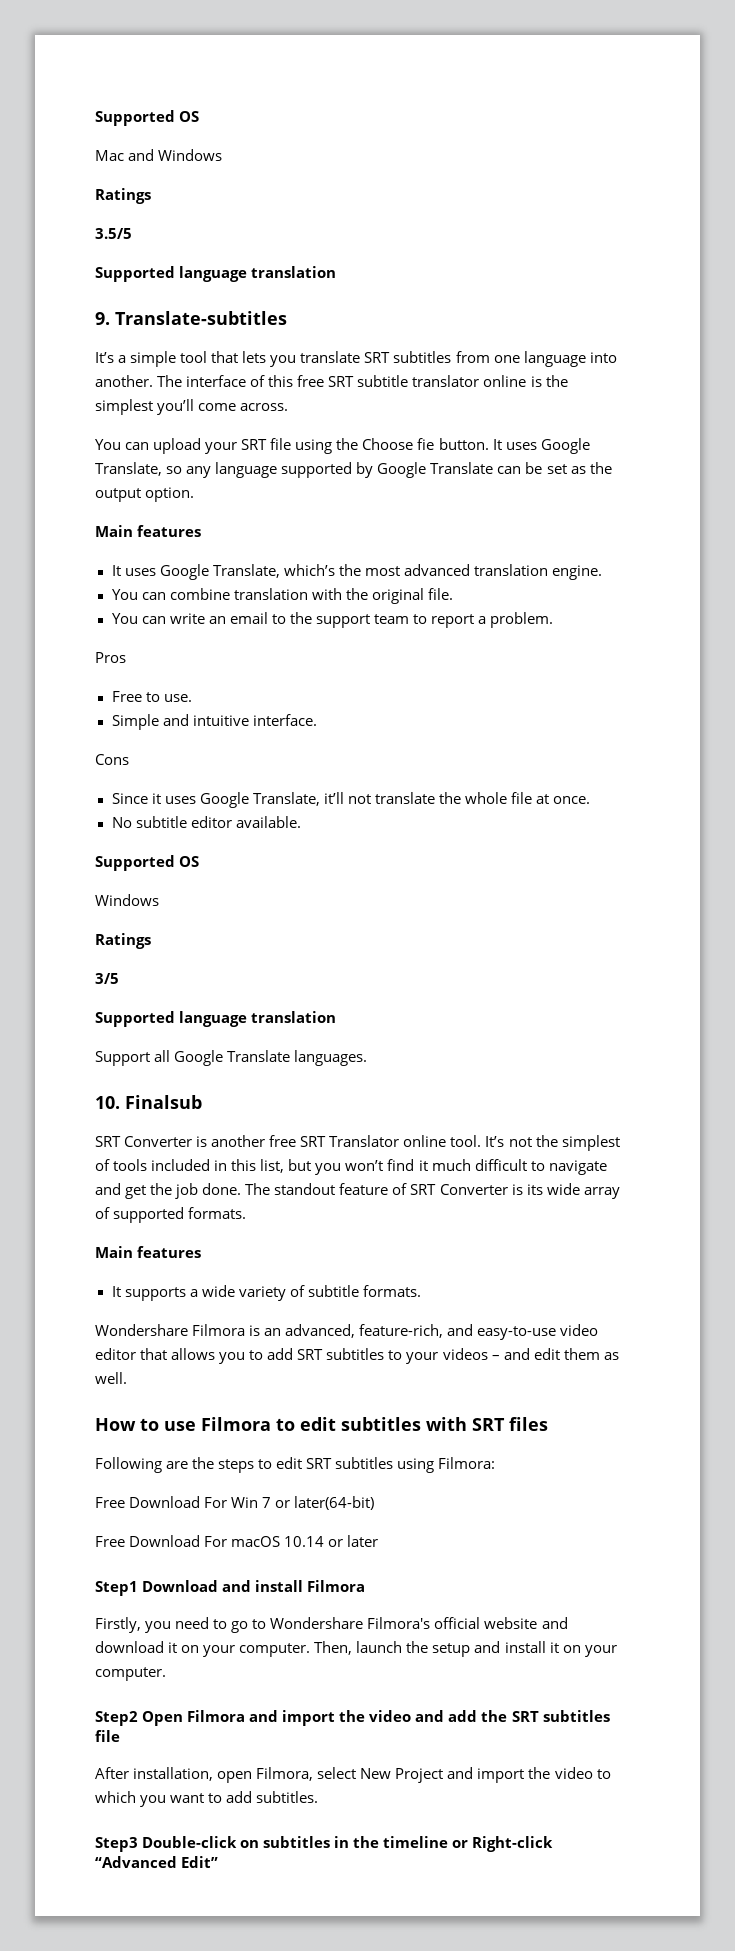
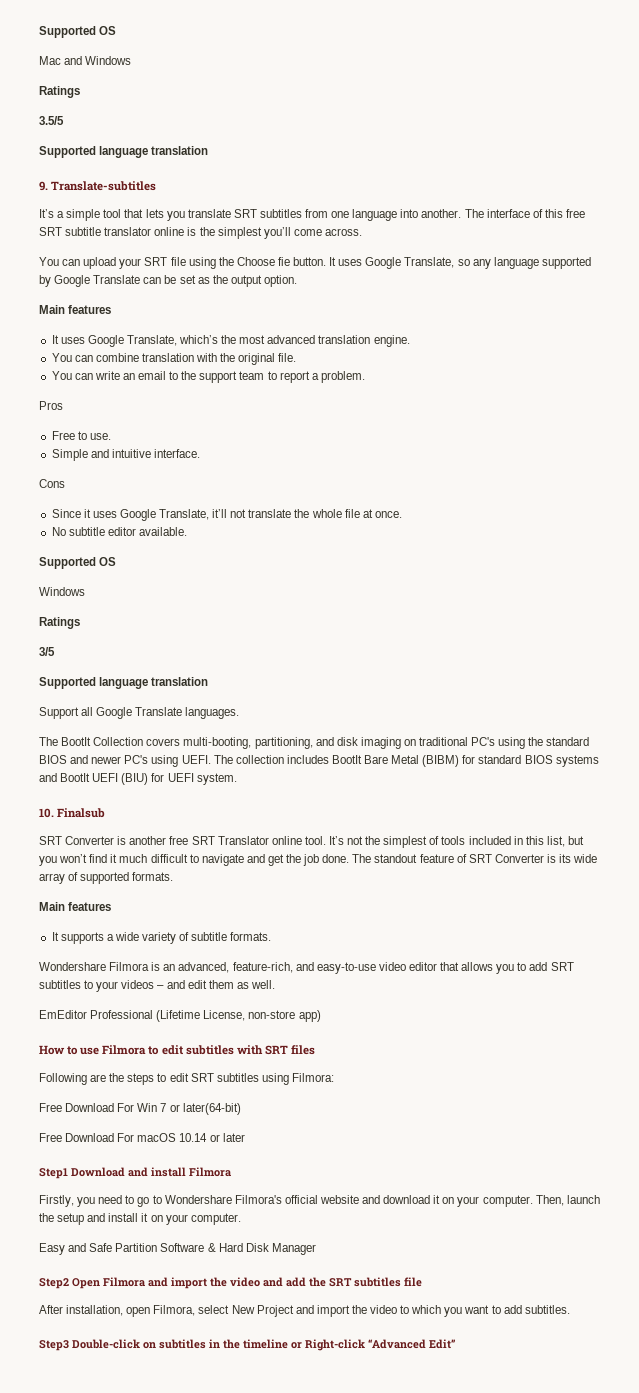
+ The BootIt Collection covers multi-booting, partitioning, and disk imaging on traditional PC's using the standard BIOS and newer PC's using UEFI. The collection includes BootIt Bare Metal (BIBM) for standard BIOS systems and BootIt UEFI (BIU) for UEFI system.
+ EmEditor Professional (Lifetime License, non-store app)
+ Easy and Safe Partition Software & Hard Disk Manager

